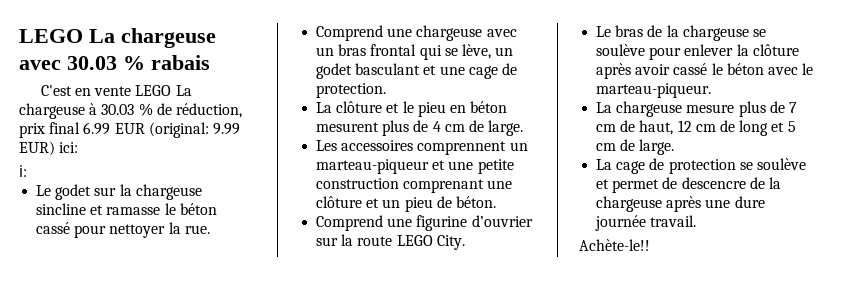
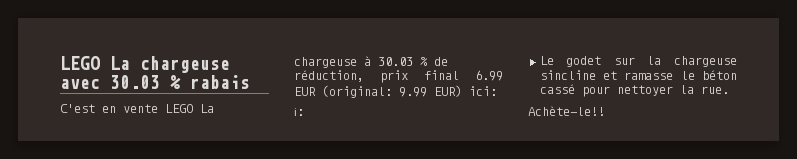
- Comprend une chargeuse avec un bras frontal qui se lève, un godet basculant et une cage de protection.
- La clôture et le pieu en béton mesurent plus de 4 cm de large.
- Les accessoires comprennent un marteau-piqueur et une petite construction comprenant une clôture et un pieu de béton.
- Comprend une figurine d’ouvrier sur la route LEGO City.
- Le bras de la chargeuse se soulève pour enlever la clôture après avoir cassé le béton avec le marteau-piqueur.
- La chargeuse mesure plus de 7 cm de haut, 12 cm de long et 5 cm de large.
- La cage de protection se soulève et permet de descencre de la chargeuse après une dure journée travail.

